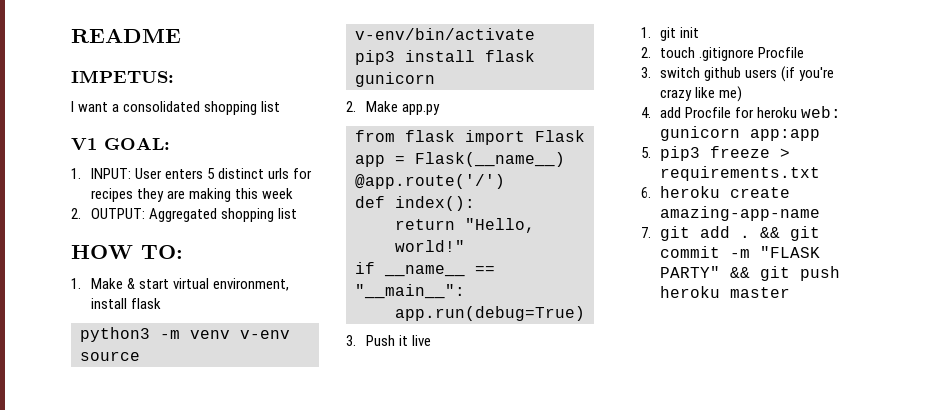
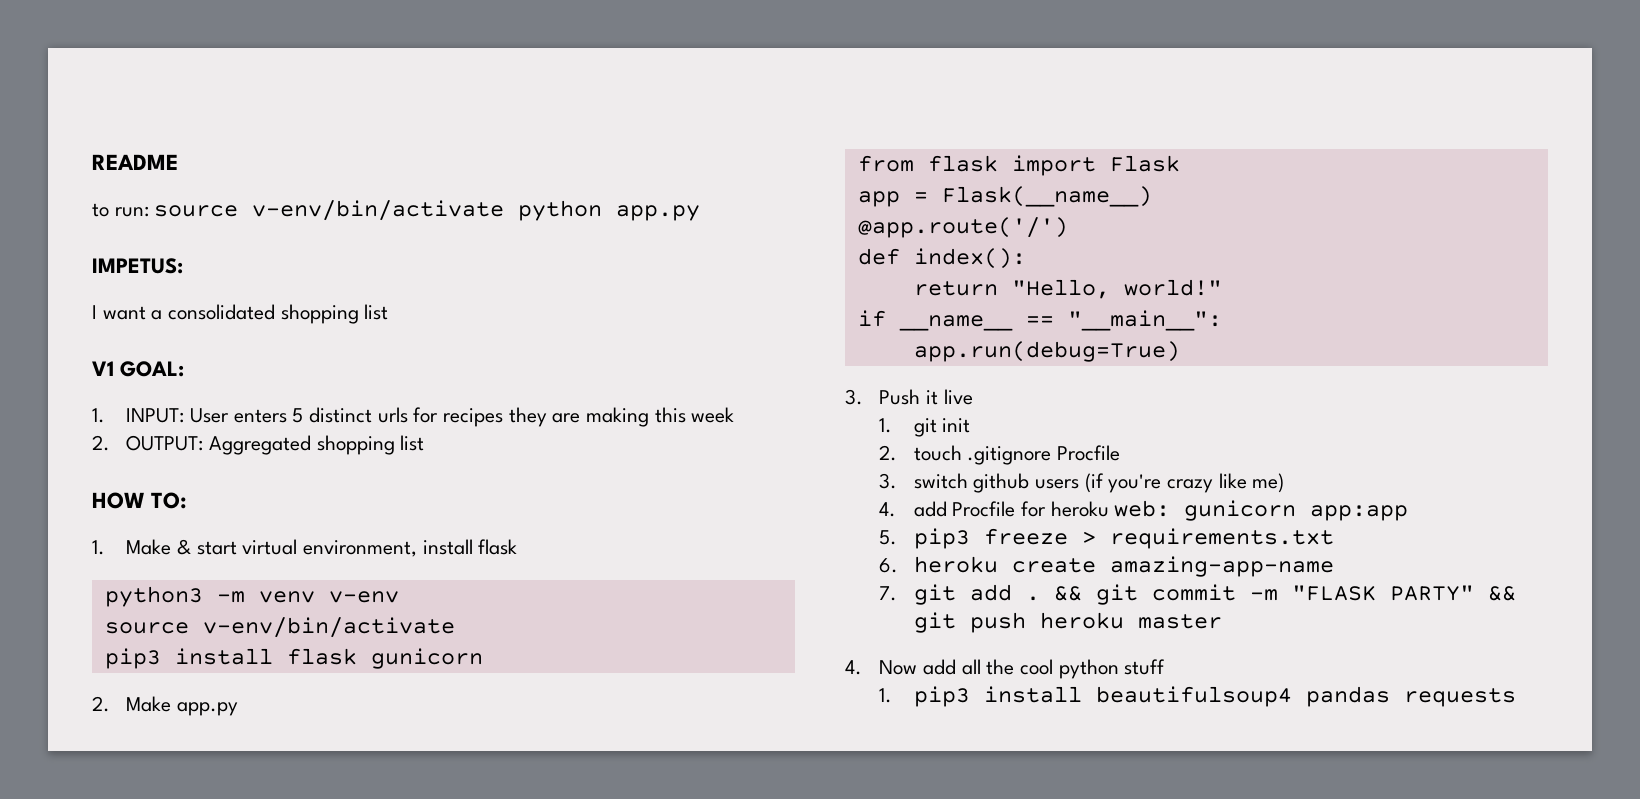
+ to run: source v-env/bin/activate python app.py
+ 4. Now add all the cool python stuff
+ 1. pip3 install beautifulsoup4 pandas requests

